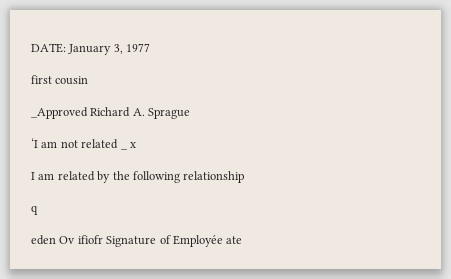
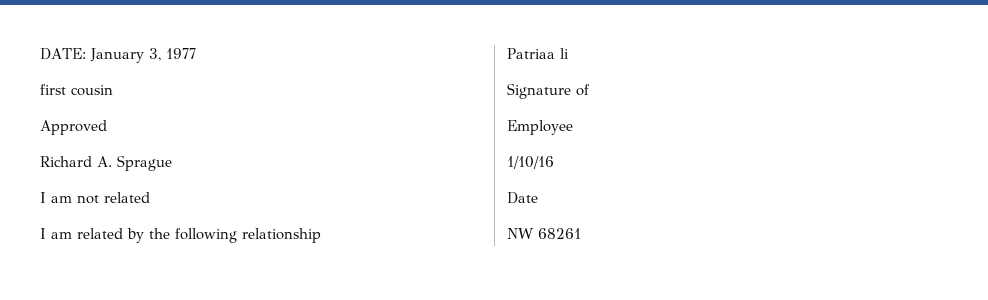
- _Approved Richard A. Sprague
+ Approved
+ Richard A. Sprague
- ‘I am not related _ x
+ I am not related
- q
- eden Ov ifiofr Signature of Employée ate
+ Patriaa li
+ Signature of
+ Employee
+ 1/10/16
+ Date
+ NW 68261

